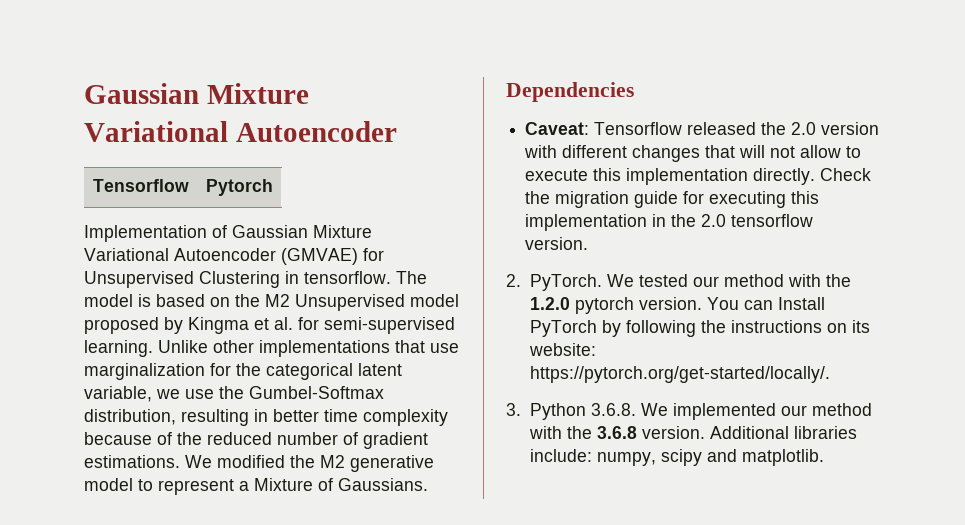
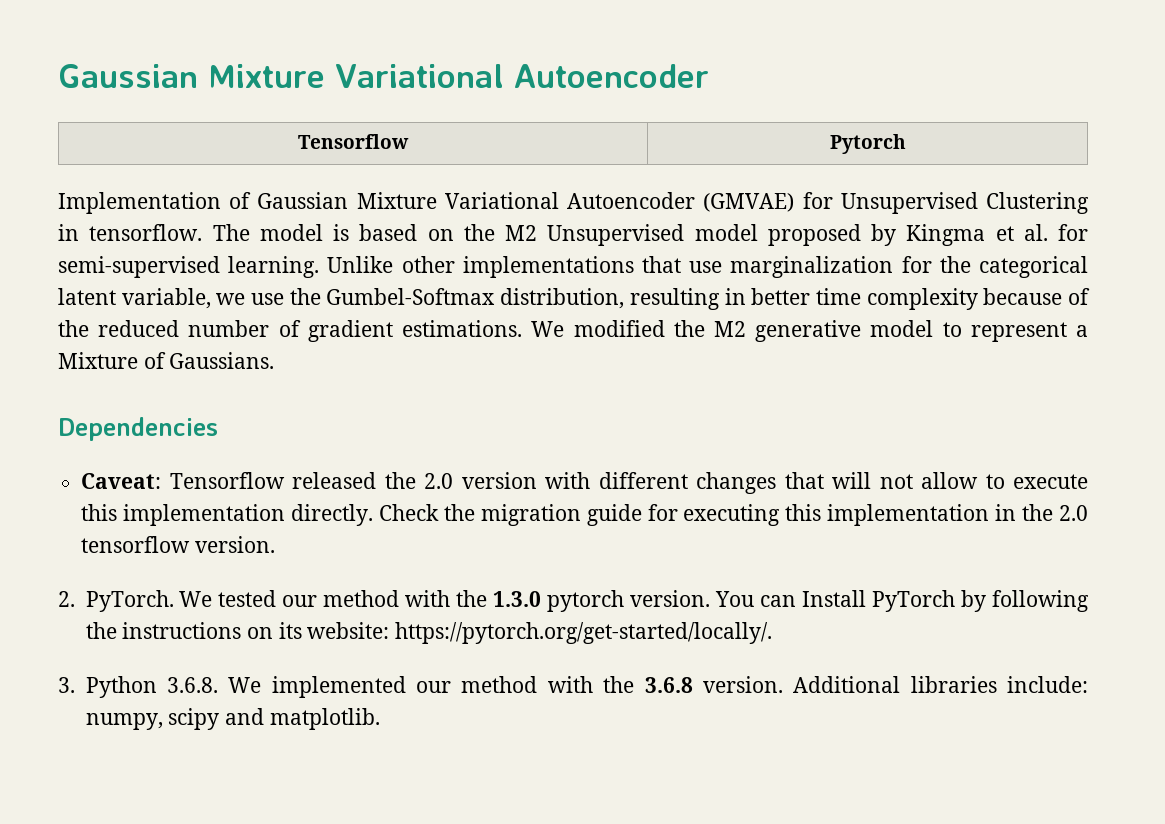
- We tested our method with the 1.2.0 pytorch version.
+ We tested our method with the 1.3.0 pytorch version.

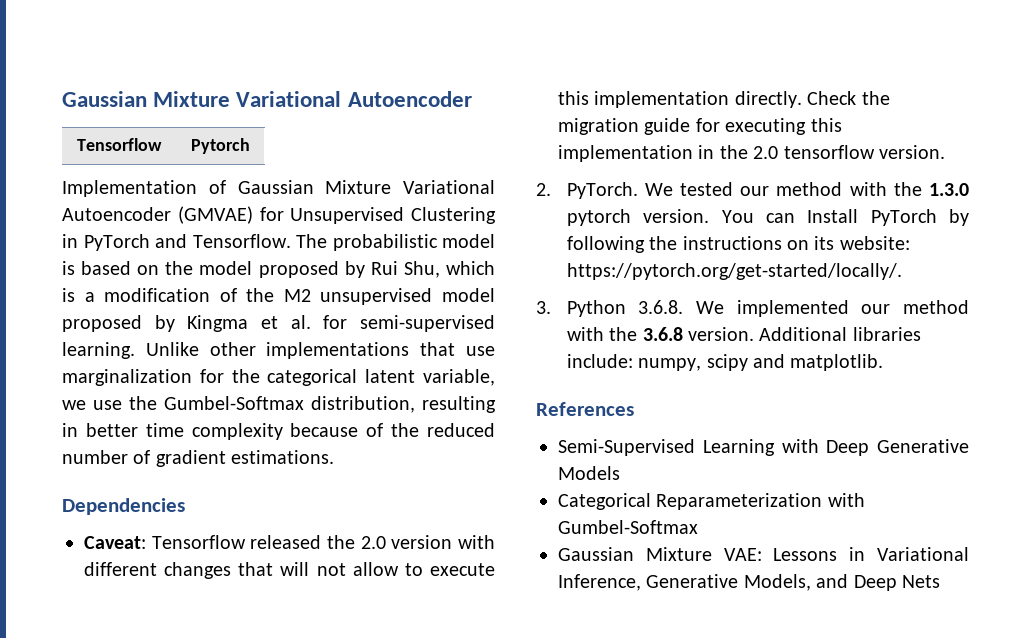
- Implementation of Gaussian Mixture Variational Autoencoder (GMVAE) for Unsupervised Clustering in tensorflow. The model is based on the M2 Unsupervised model proposed by Kingma et al. for semi-supervised learning.
+ Implementation of Gaussian Mixture Variational Autoencoder (GMVAE) for Unsupervised Clustering in PyTorch and Tensorflow. The probabilistic model is based on the model proposed by Rui Shu, which is a modification of the M2 unsupervised model proposed by Kingma et al. for semi-supervised learning.
- We modified the M2 generative model to represent a Mixture of Gaussians.
+ References
+ Semi-Supervised Learning with Deep Generative Models
+ Categorical Reparameterization with Gumbel-Softmax
+ Gaussian Mixture VAE: Lessons in Variational Inference, Generative Models, and Deep Nets

